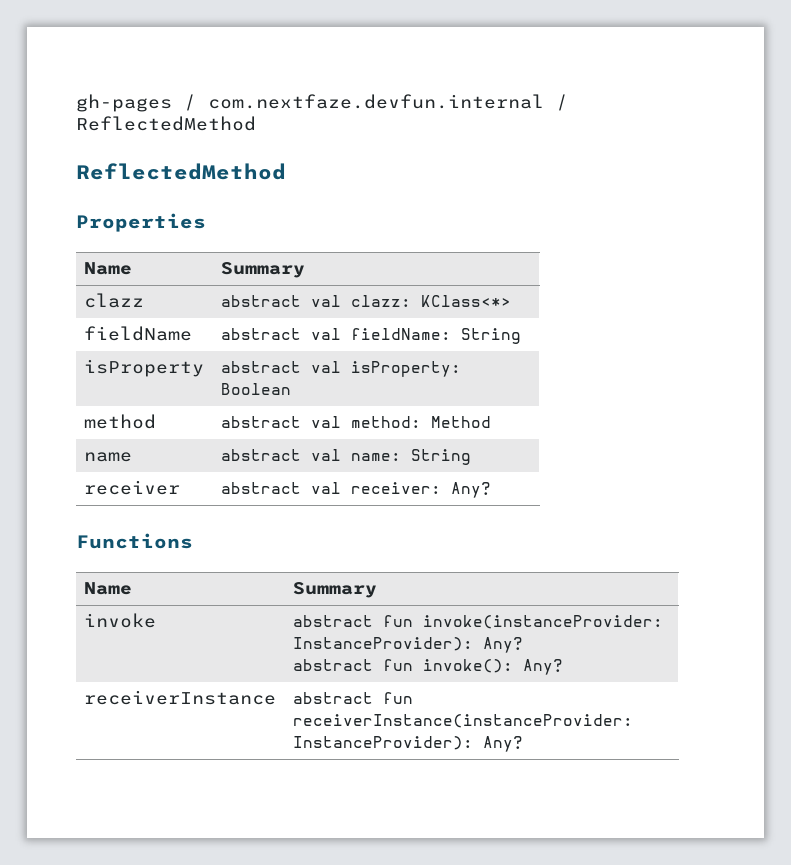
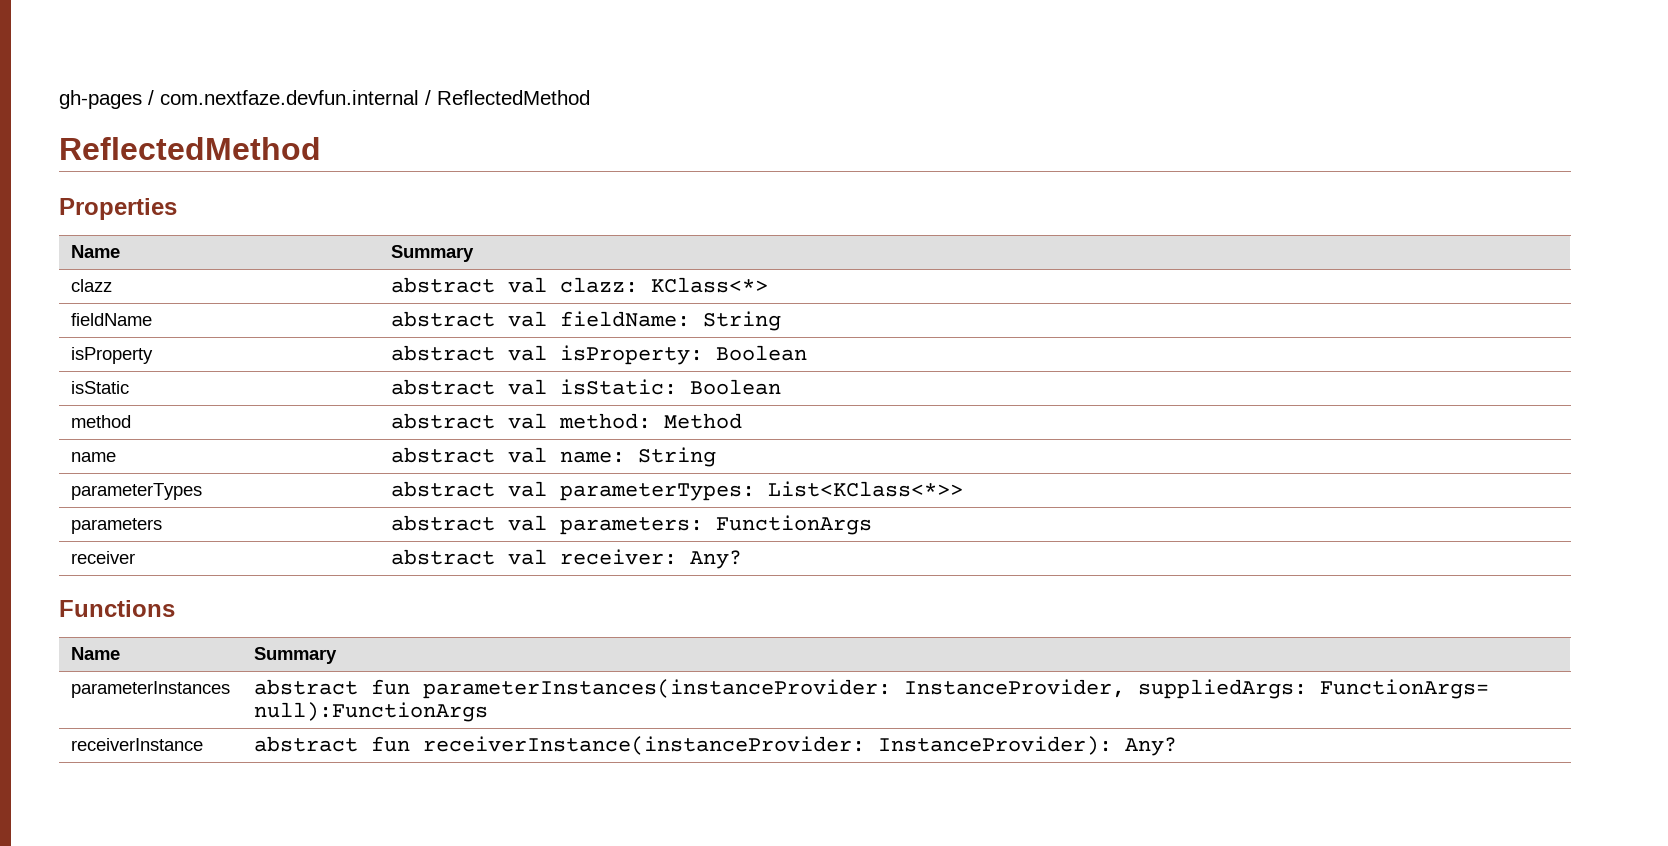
+ isStatic | abstract val isStatic: Boolean
+ parameterTypes | abstract val parameterTypes: List<KClass<*>>
+ parameters | abstract val parameters: FunctionArgs
- invoke | abstract fun invoke(instanceProvider: InstanceProvider): Any?
- abstract fun invoke(): Any?
+ parameterInstances | abstract fun parameterInstances(instanceProvider: InstanceProvider, suppliedArgs: FunctionArgs= null):FunctionArgs

